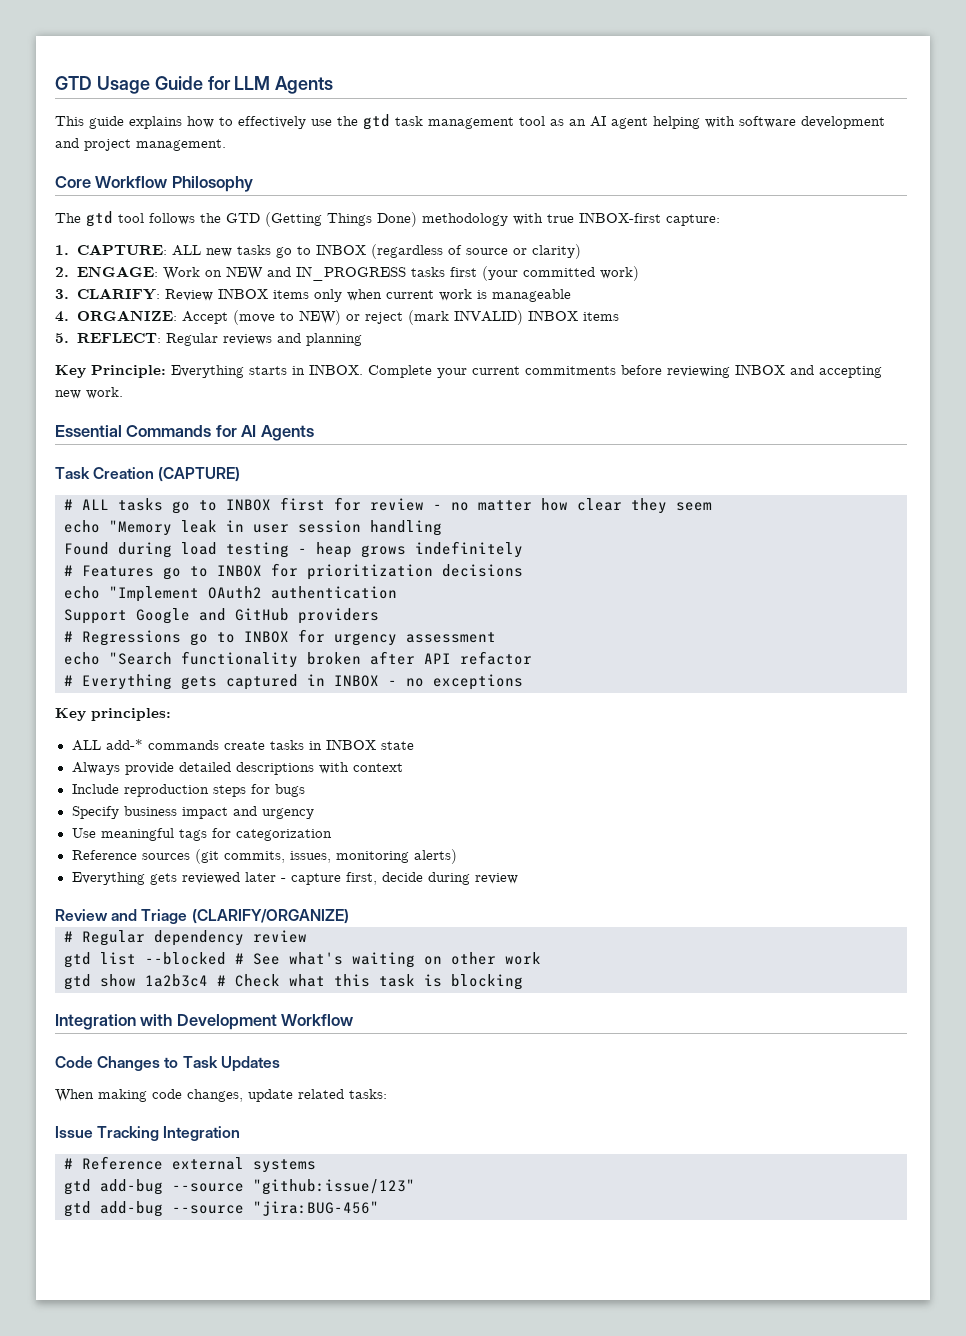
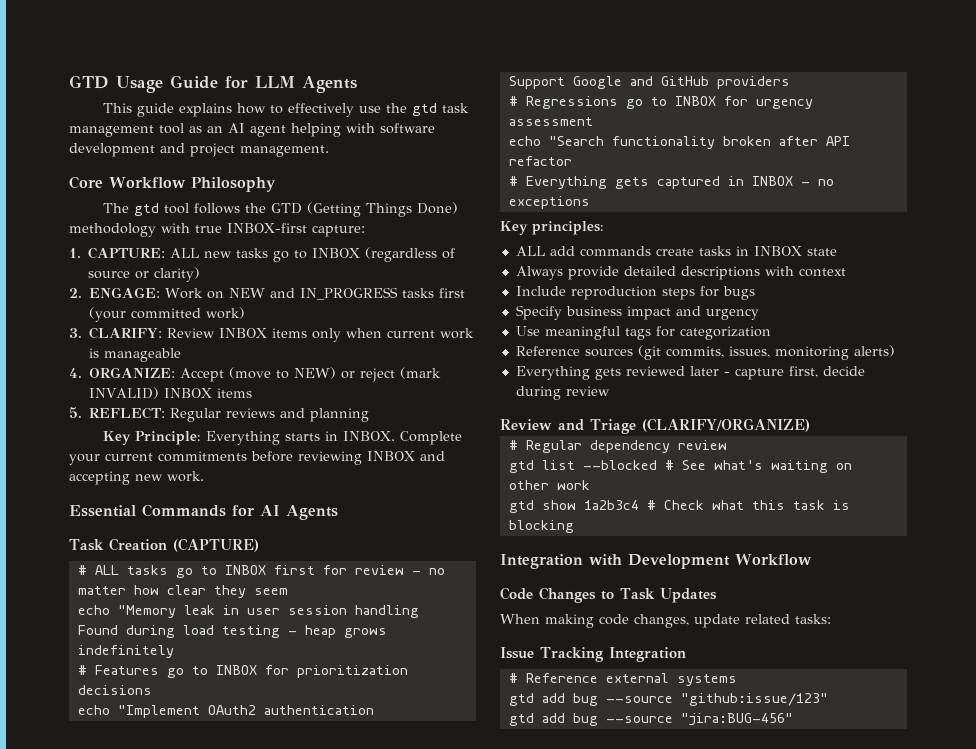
- ALL add-* commands create tasks in INBOX state
+ ALL add commands create tasks in INBOX state
- gtd add-bug --source "github:issue/123"
+ gtd add bug --source "github:issue/123"
- gtd add-bug --source "jira:BUG-456"
+ gtd add bug --source "jira:BUG-456"

